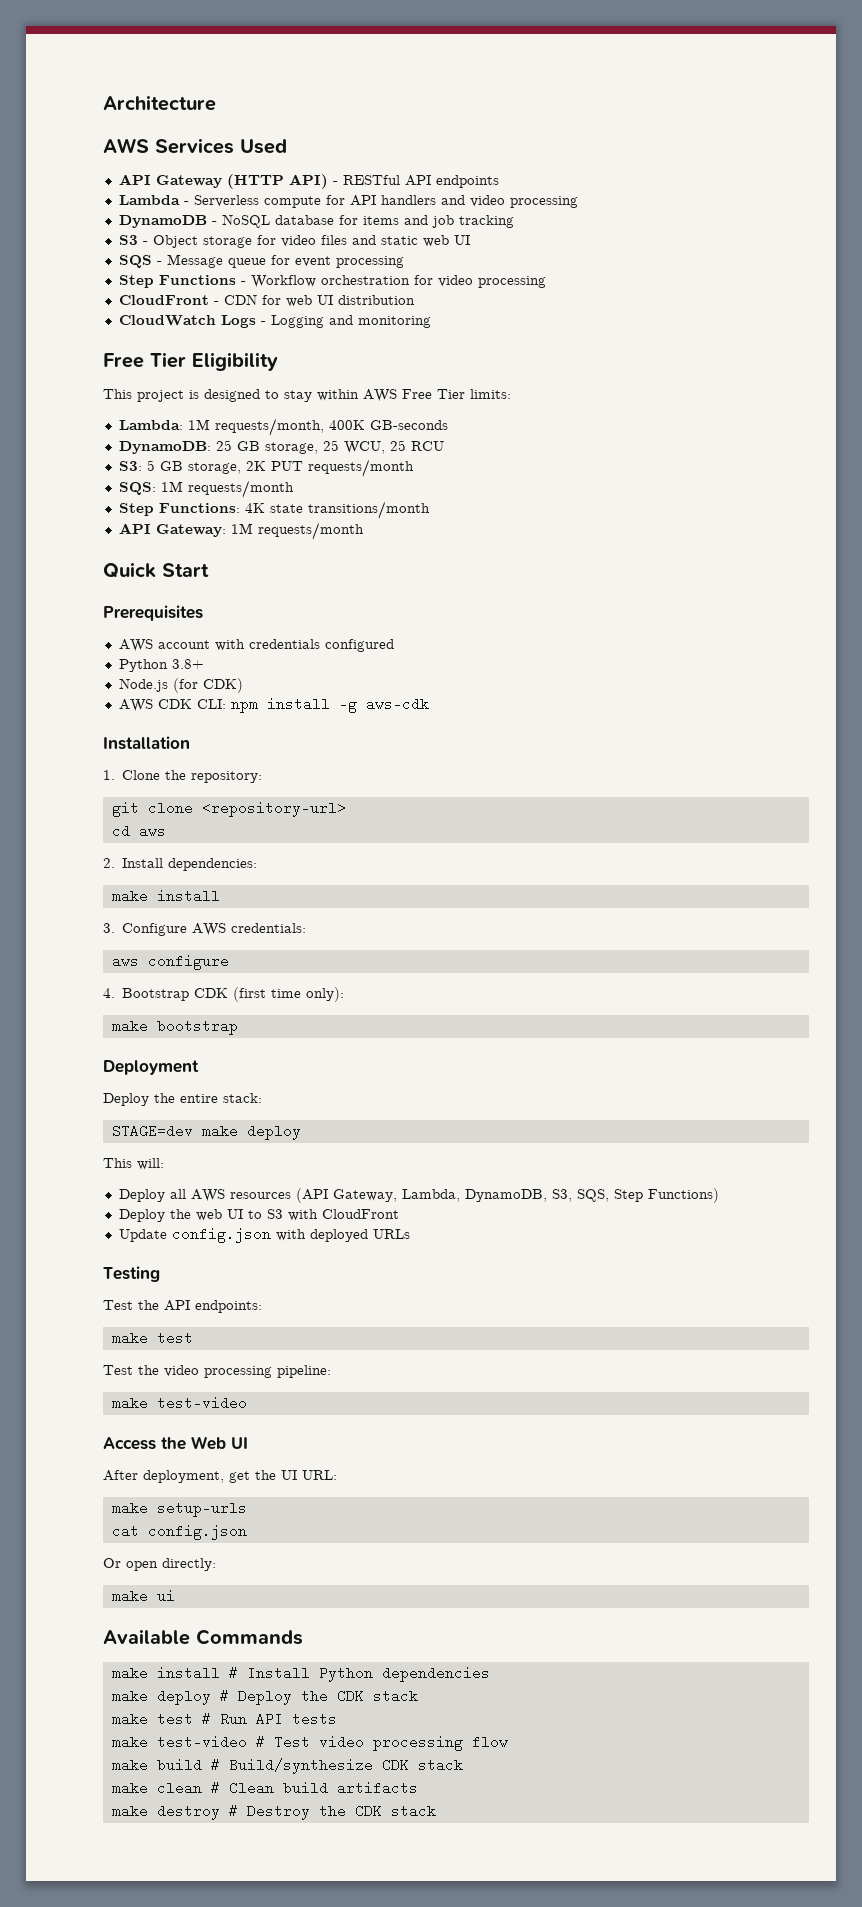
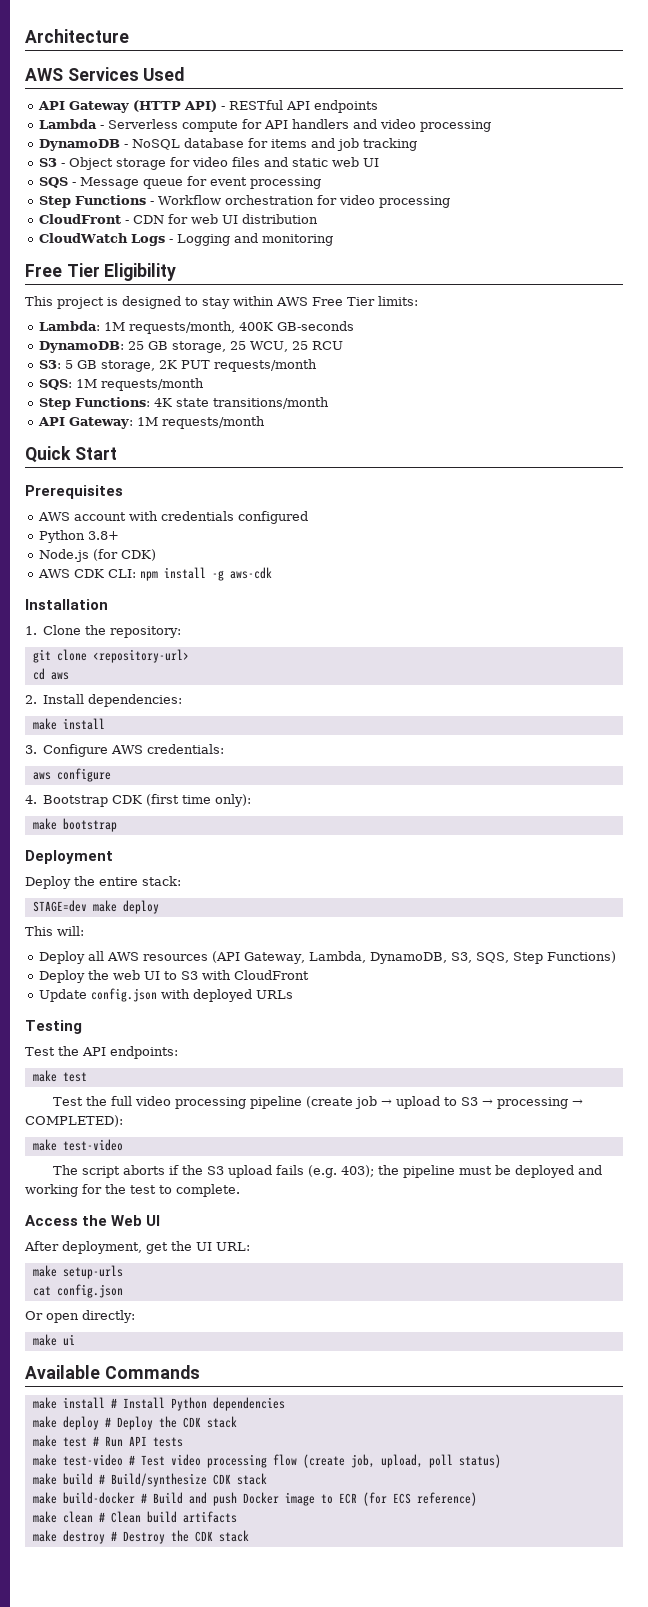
- Test the video processing pipeline:
+ Test the full video processing pipeline (create job → upload to S3 → processing → COMPLETED):
  make test-video
+ The script aborts if the S3 upload fails (e.g. 403); the pipeline must be deployed and working for the test to complete.
- make test-video # Test video processing flow
+ make test-video # Test video processing flow (create job, upload, poll status)
+ make build-docker # Build and push Docker image to ECR (for ECS reference)

